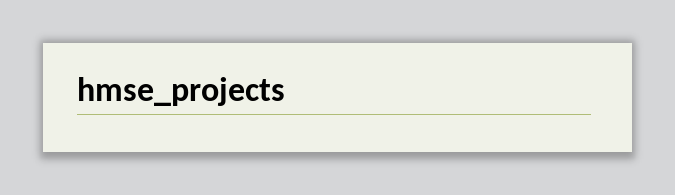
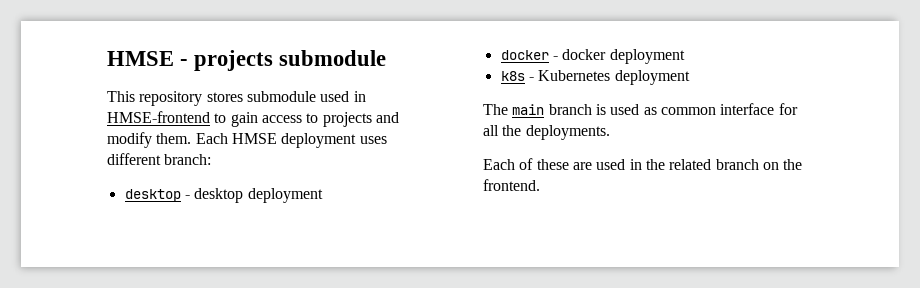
- hmse_projects
+ HMSE - projects submodule
+ This repository stores submodule used in HMSE-frontend to gain access to projects and modify them. Each HMSE deployment uses different branch:
+ desktop - desktop deployment
+ docker - docker deployment
+ k8s - Kubernetes deployment
+ The main branch is used as common interface for all the deployments.
+ Each of these are used in the related branch on the frontend.

